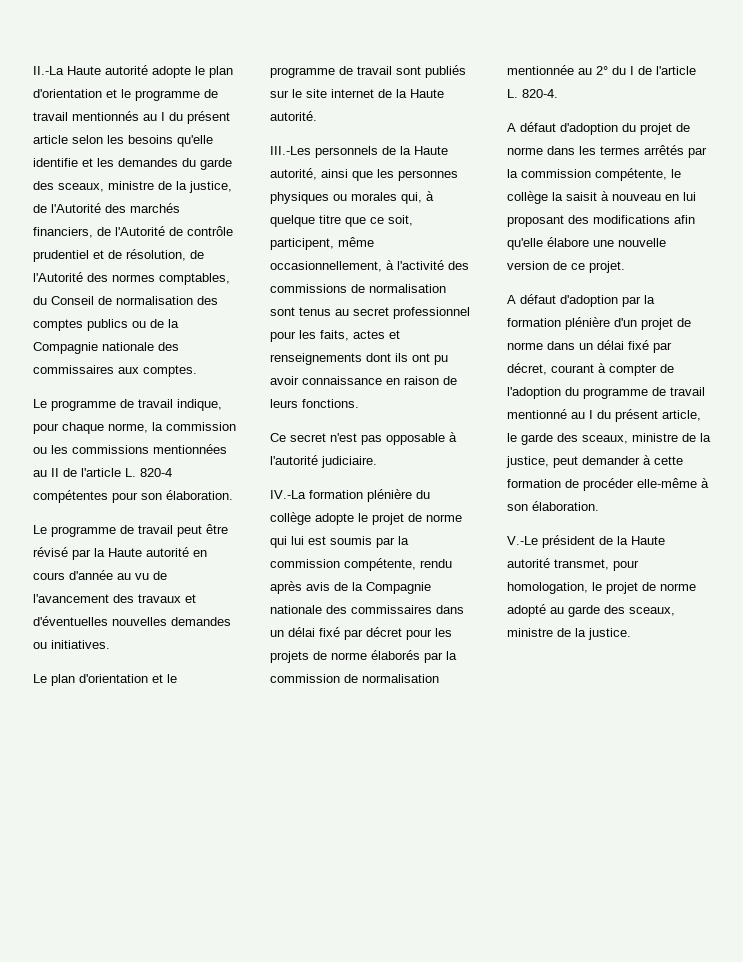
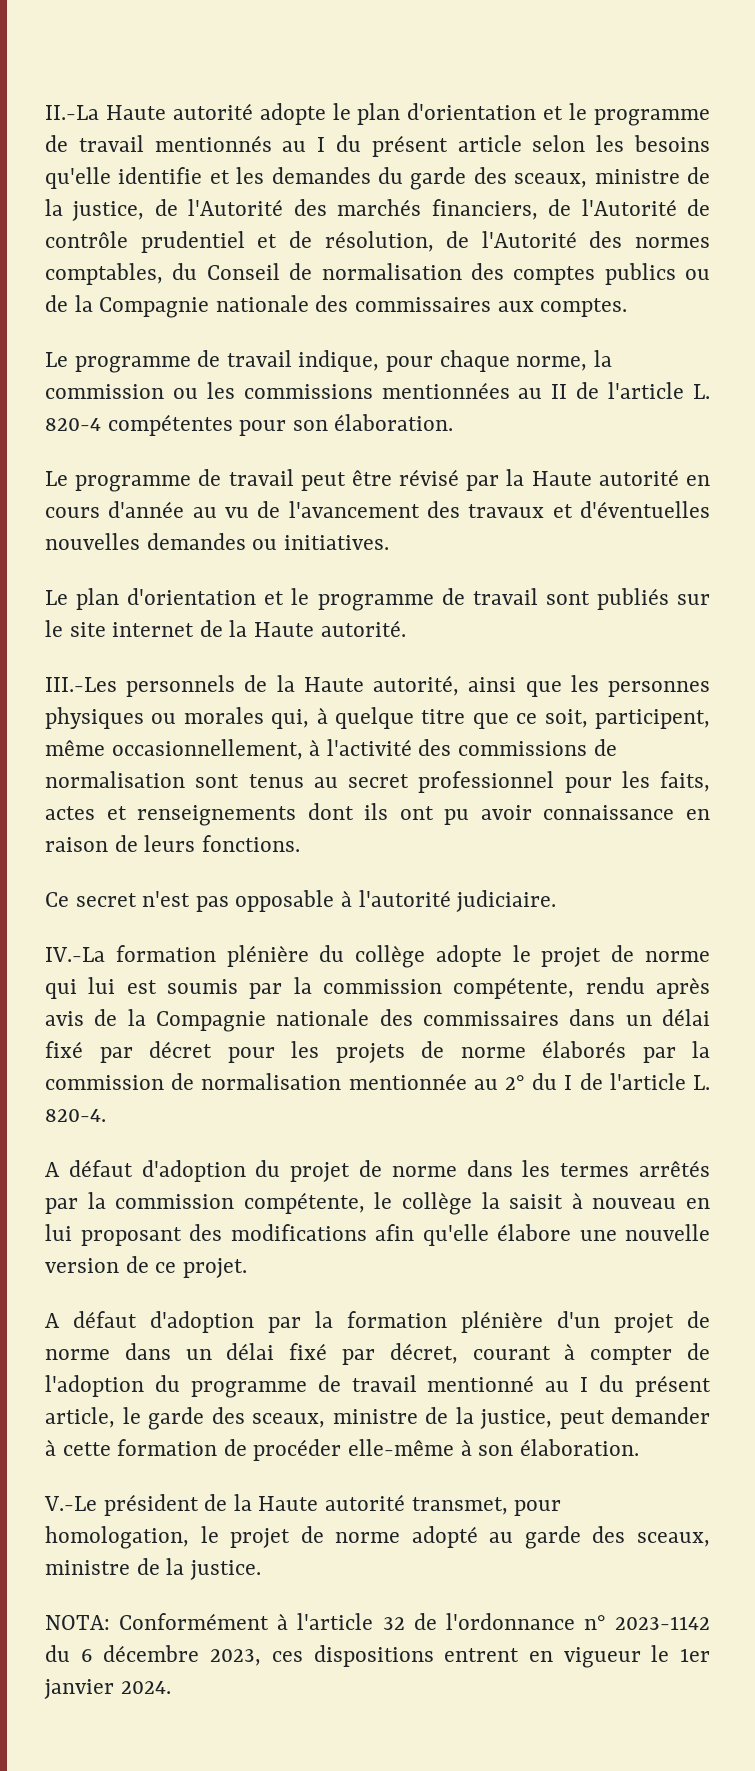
+ NOTA: Conformément à l'article 32 de l'ordonnance n° 2023-1142 du 6 décembre 2023, ces dispositions entrent en vigueur le 1er janvier 2024.

